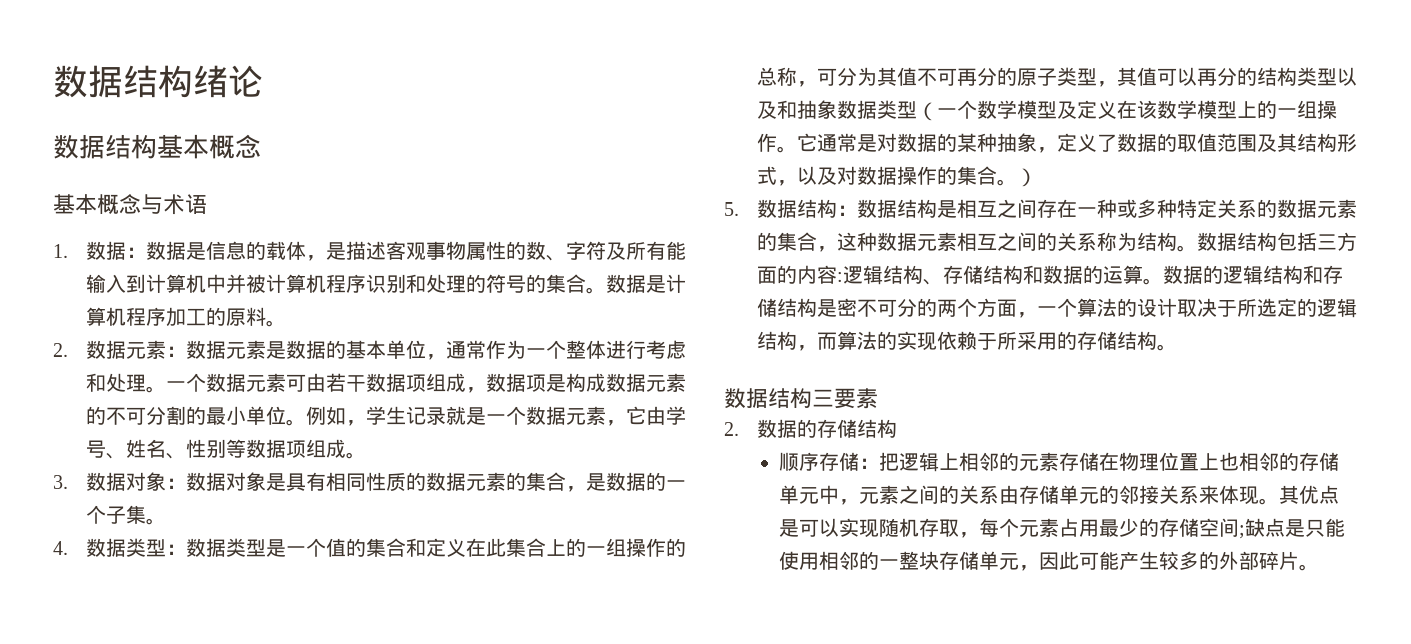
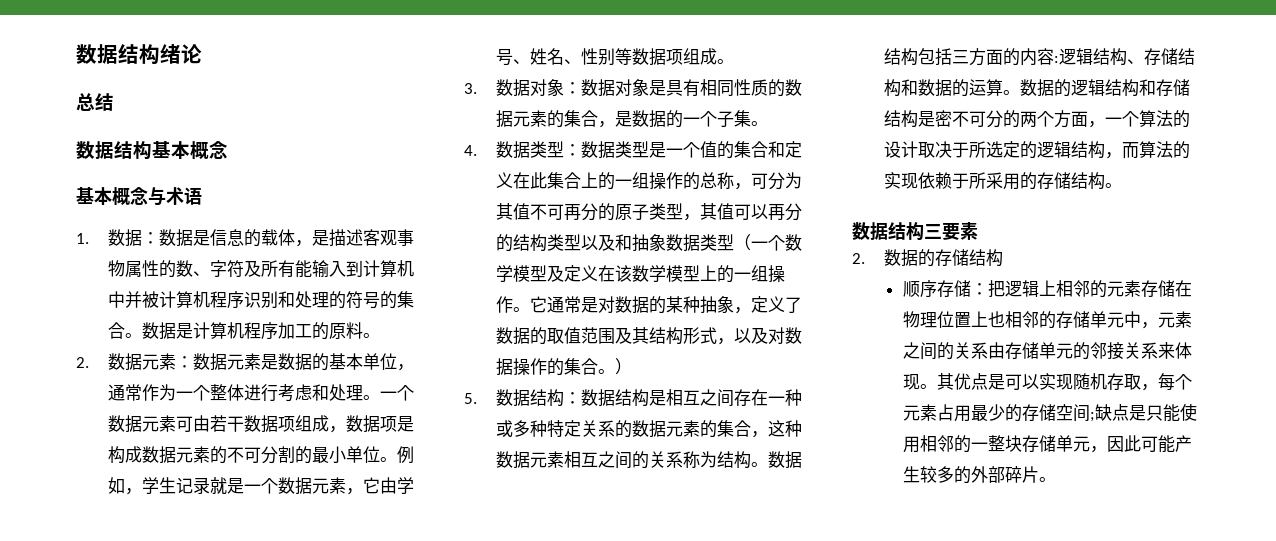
+ 总结

